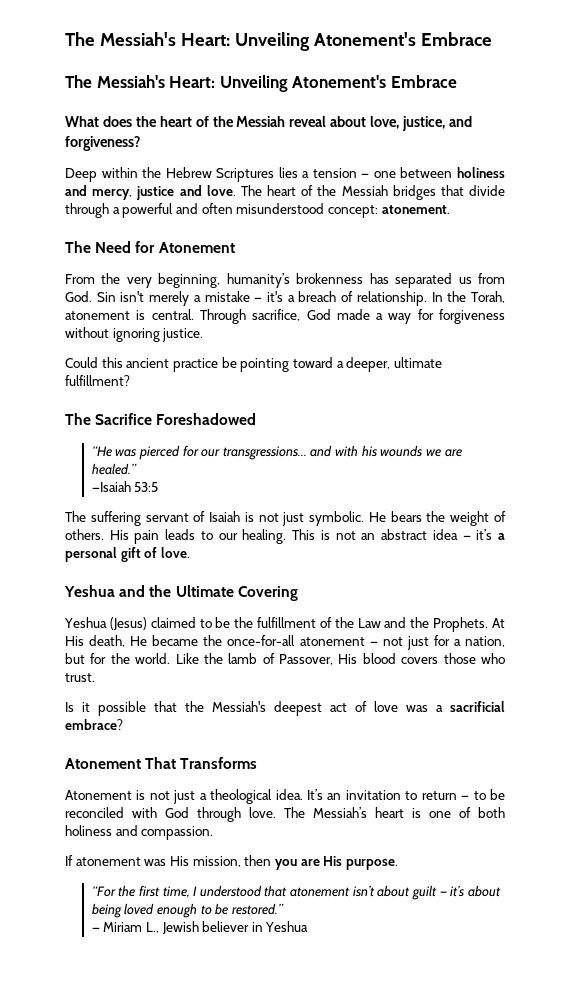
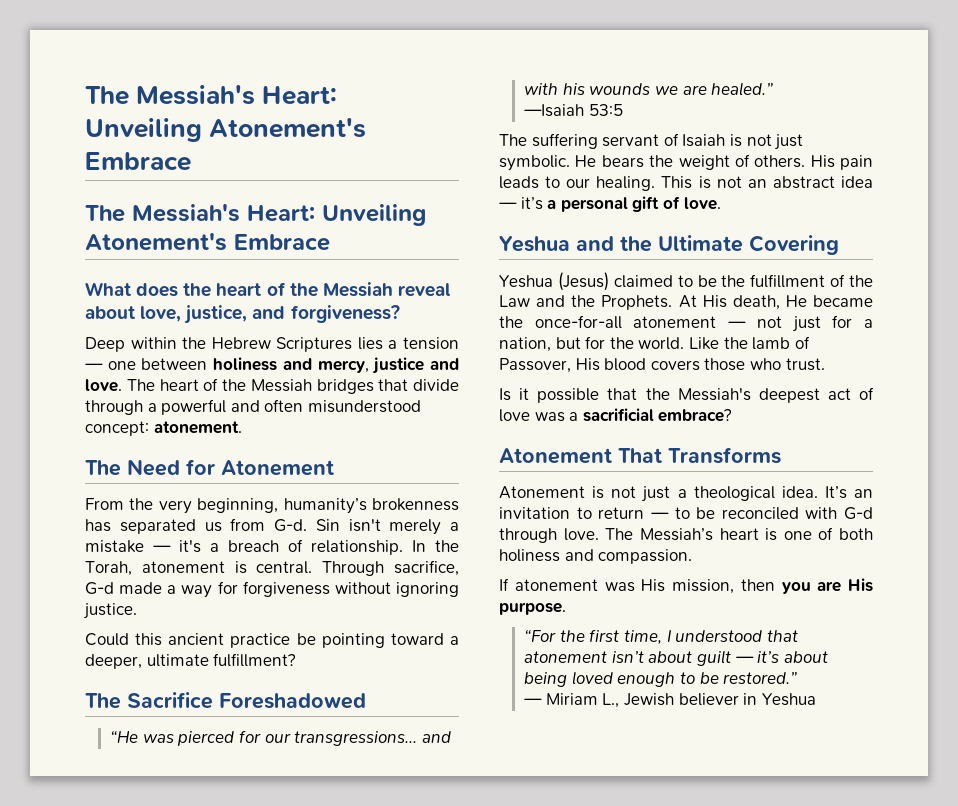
- From the very beginning, humanity’s brokenness has separated us from God. Sin isn't merely a mistake — it's a breach of relationship.
+ From the very beginning, humanity’s brokenness has separated us from G-d. Sin isn't merely a mistake — it's a breach of relationship.
- Through sacrifice, God made a way for forgiveness without ignoring justice.
+ Through sacrifice, G-d made a way for forgiveness without ignoring justice.
- It’s an invitation to return — to be reconciled with God through love.
+ It’s an invitation to return — to be reconciled with G-d through love.

